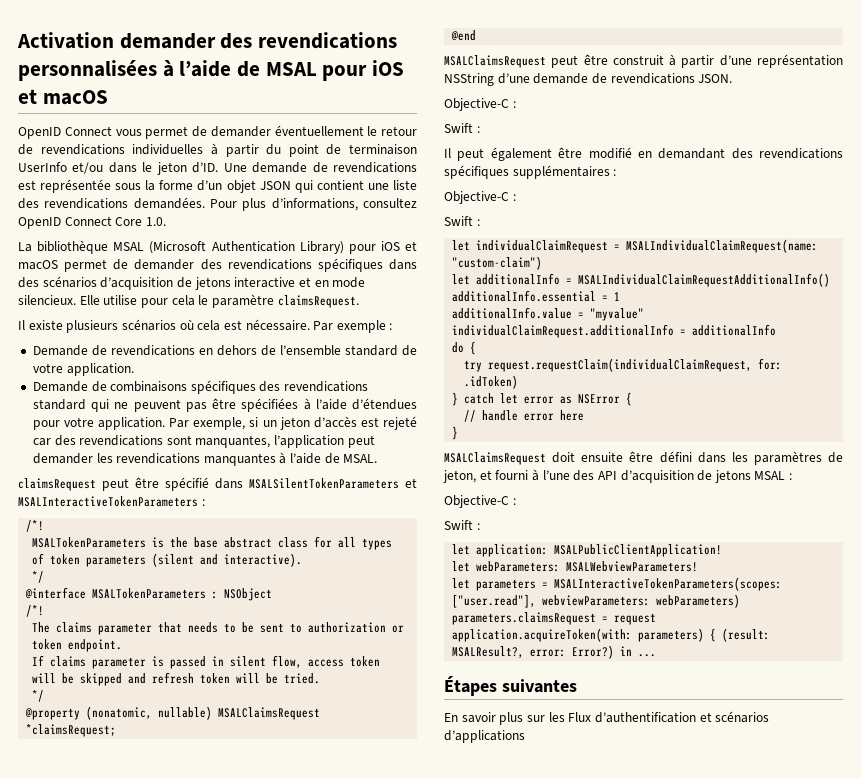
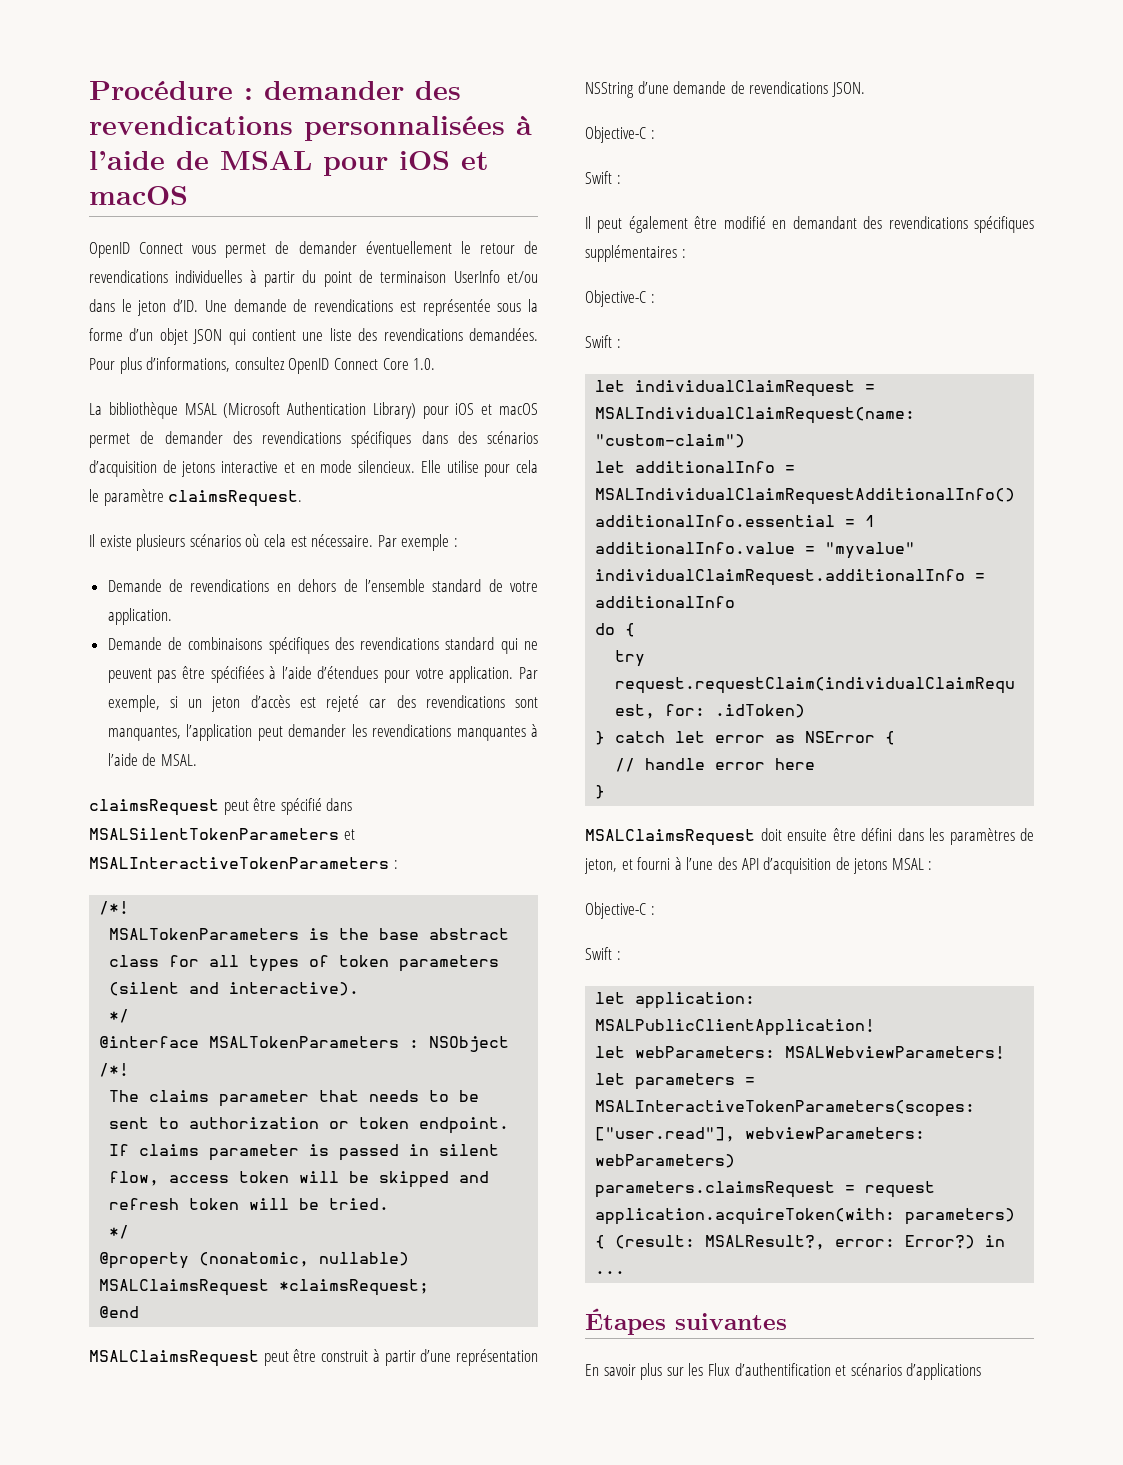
- Activation demander des revendications personnalisées à l’aide de MSAL pour iOS et macOS
+ Procédure : demander des revendications personnalisées à l’aide de MSAL pour iOS et macOS

